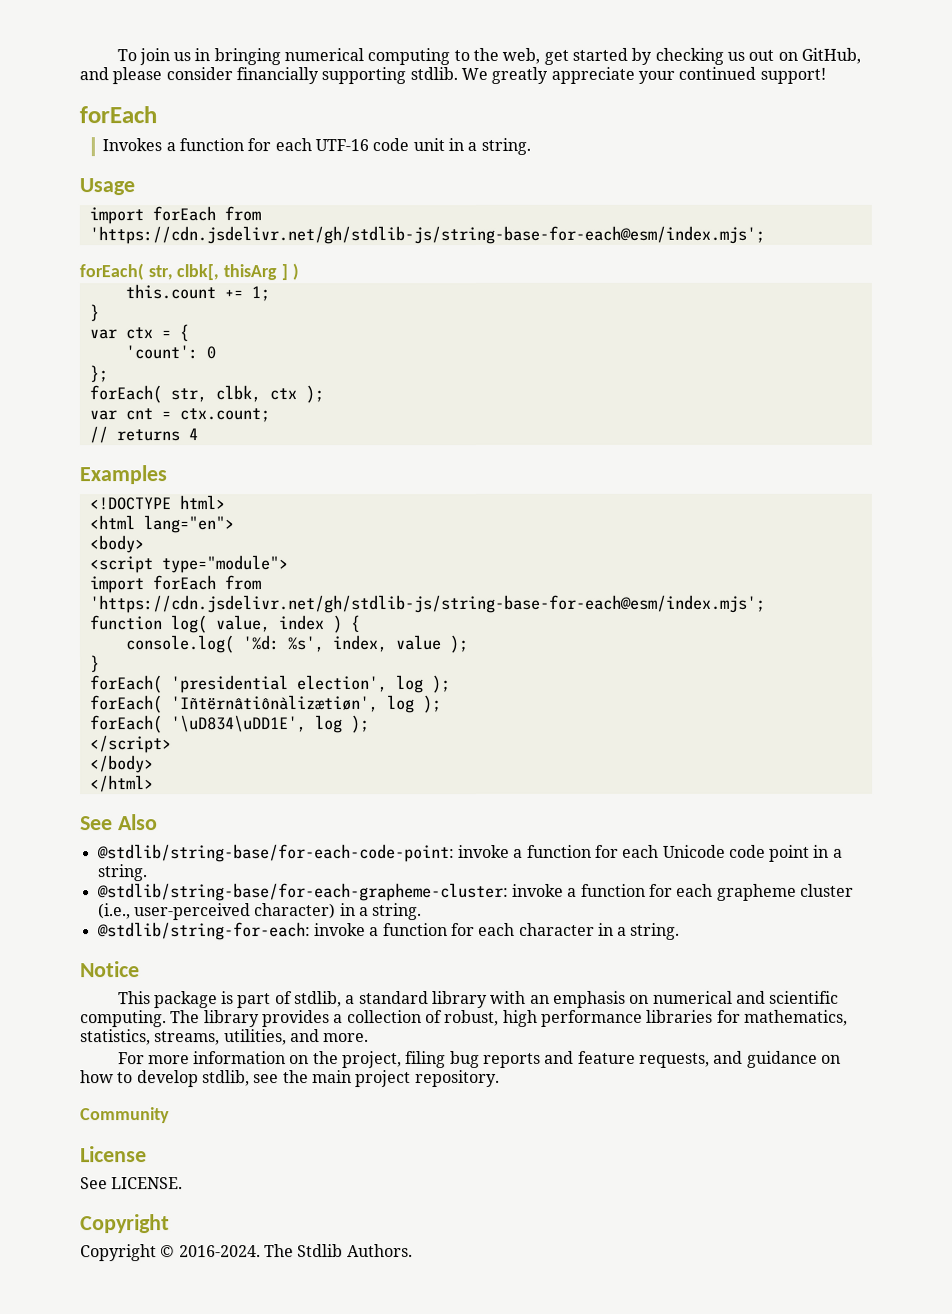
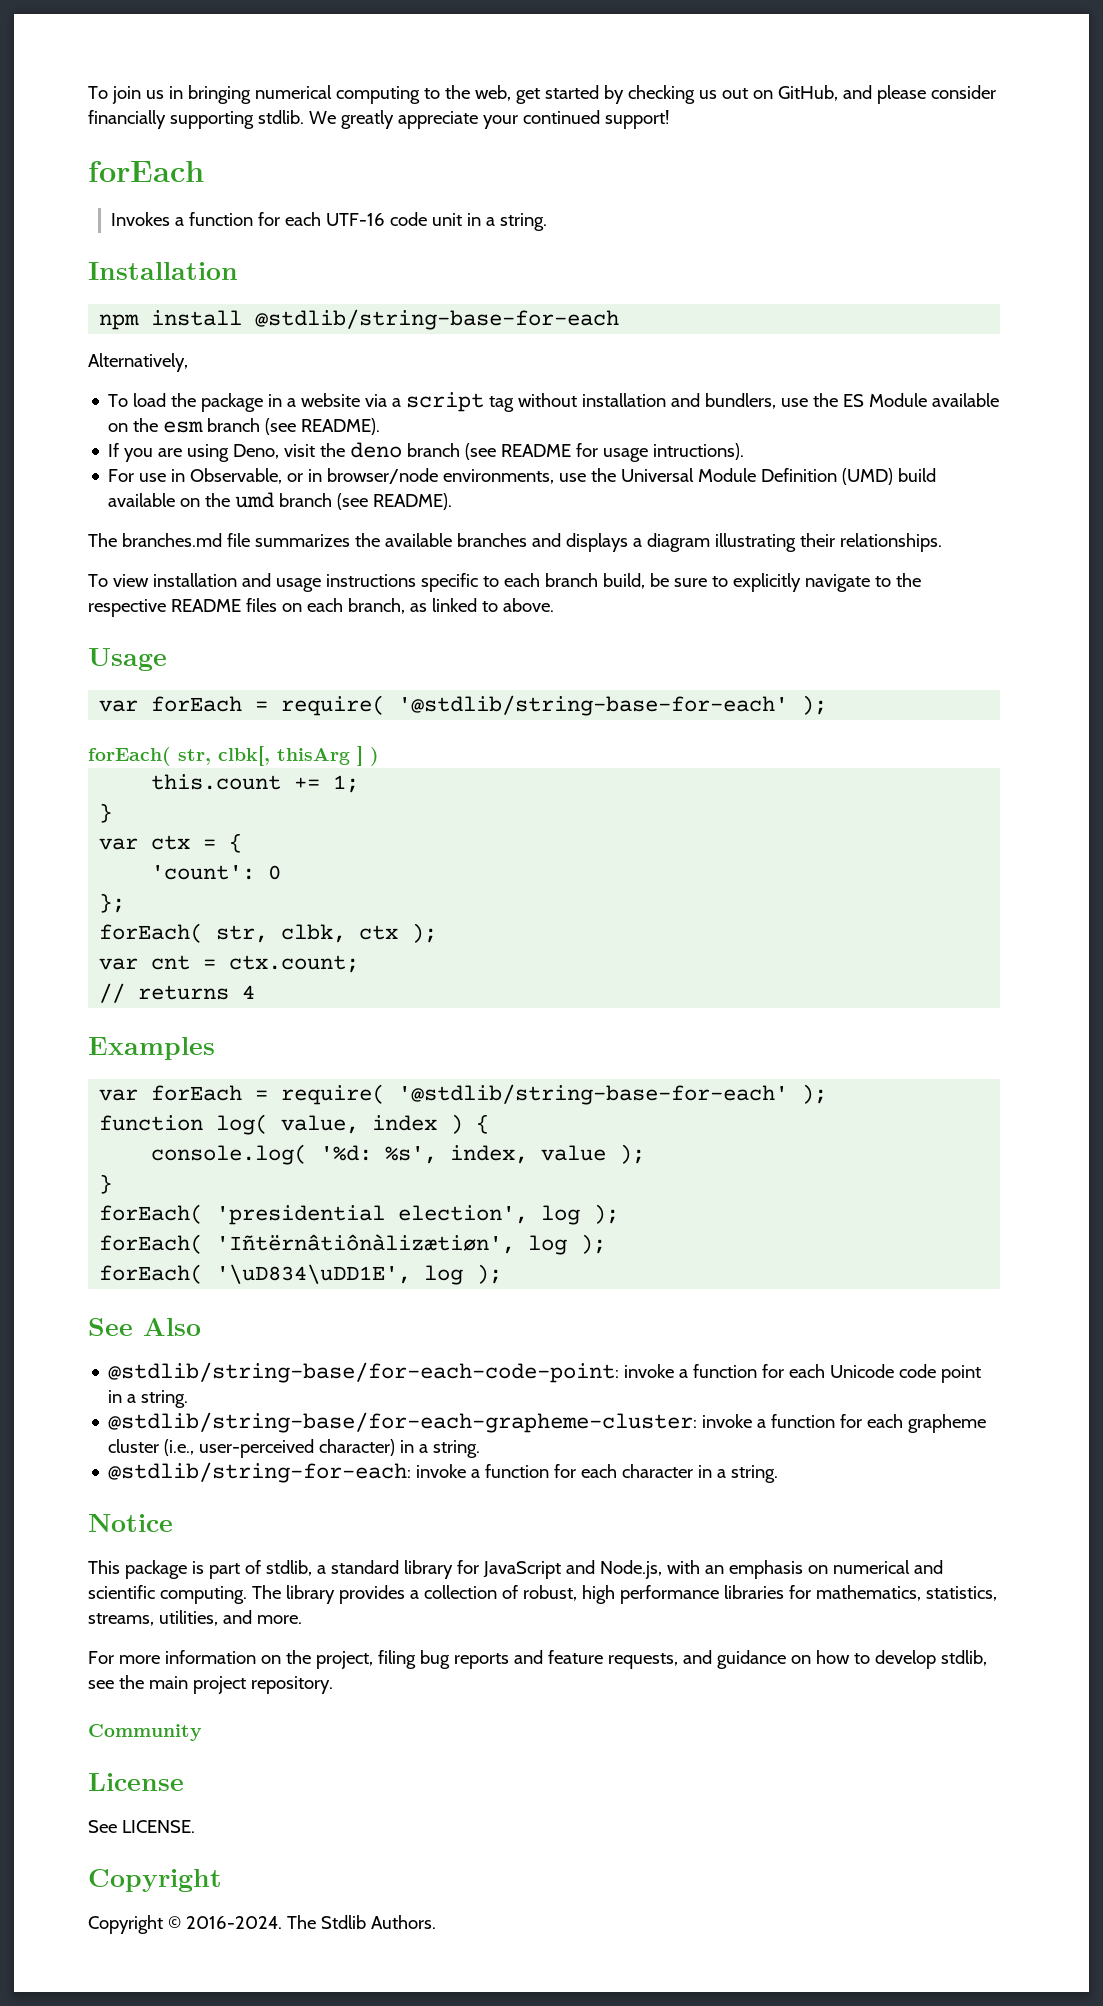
+ Installation
+ npm install @stdlib/string-base-for-each
+ Alternatively,
+ To load the package in a website via a script tag without installation and bundlers, use the ES Module available on the esm branch (see README).
+ If you are using Deno, visit the deno branch (see README for usage intructions).
+ For use in Observable, or in browser/node environments, use the Universal Module Definition (UMD) build available on the umd branch (see README).
+ The branches.md file summarizes the available branches and displays a diagram illustrating their relationships.
+ To view installation and usage instructions specific to each branch build, be sure to explicitly navigate to the respective README files on each branch, as linked to above.
  Usage
- import forEach from 'https://cdn.jsdelivr.net/gh/stdlib-js/string-base-for-each@esm/index.mjs';
+ var forEach = require( '@stdlib/string-base-for-each' );
  Examples
- <!DOCTYPE html>
- <html lang="en">
- <body>
- <script type="module">
- import forEach from 'https://cdn.jsdelivr.net/gh/stdlib-js/string-base-for-each@esm/index.mjs';
+ var forEach = require( '@stdlib/string-base-for-each' );
- </script>
- </body>
- </html>
- This package is part of stdlib, a standard library with an emphasis on numerical and scientific computing.
+ This package is part of stdlib, a standard library for JavaScript and Node.js, with an emphasis on numerical and scientific computing.

